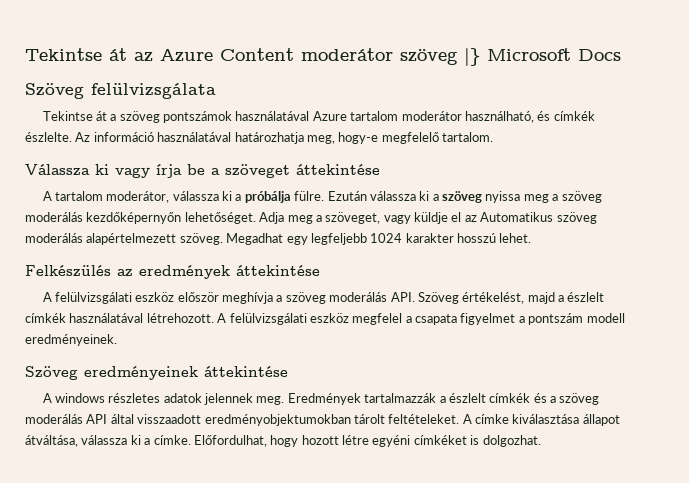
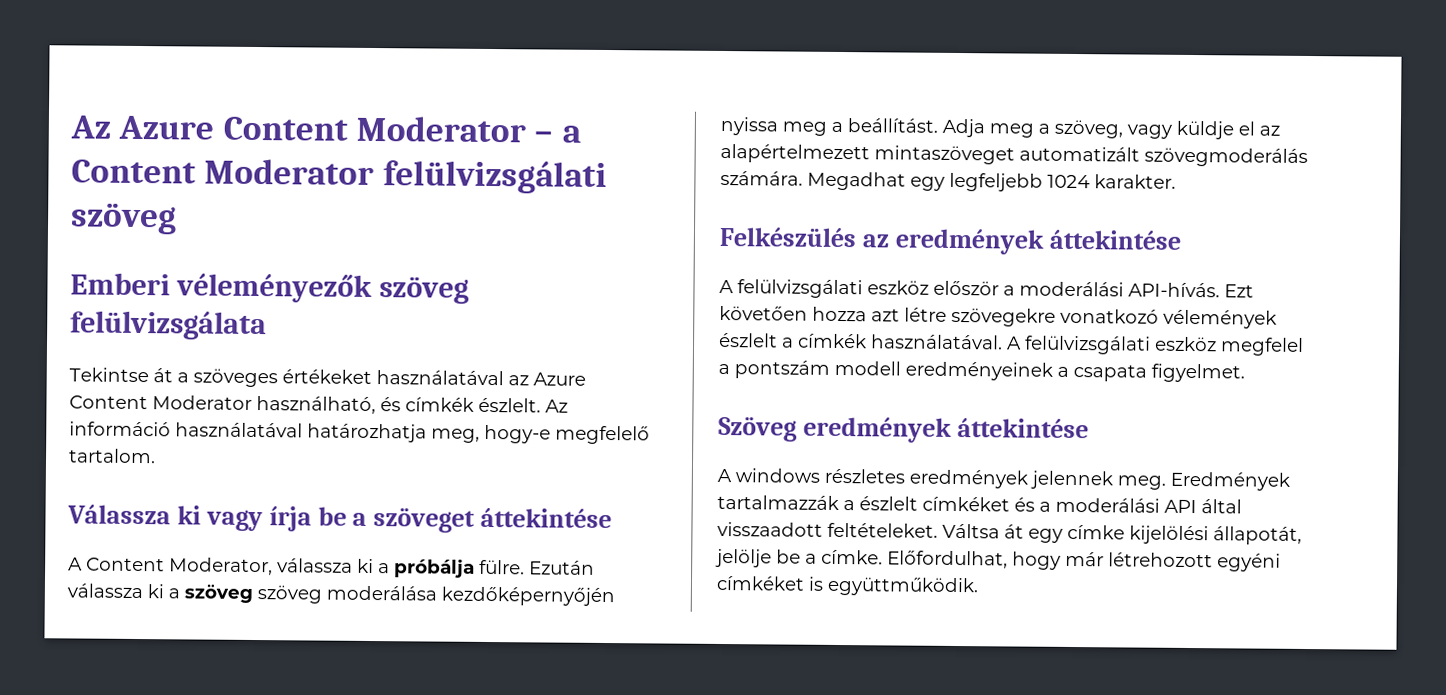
- Tekintse át az Azure Content moderátor szöveg |} Microsoft Docs
- Szöveg felülvizsgálata
- Tekintse át a szöveg pontszámok használatával Azure tartalom moderátor használható, és címkék észlelte.
+ Az Azure Content Moderator – a Content Moderator felülvizsgálati szöveg
+ Emberi véleményezők szöveg felülvizsgálata
+ Tekintse át a szöveges értékeket használatával az Azure Content Moderator használható, és címkék észlelt.
- A tartalom moderátor, válassza ki a próbálja fülre.
+ A Content Moderator, válassza ki a próbálja fülre.
- Ezután válassza ki a szöveg nyissa meg a szöveg moderálás kezdőképernyőn lehetőséget.
+ Ezután válassza ki a szöveg szöveg moderálása kezdőképernyőjén nyissa meg a beállítást.
- Adja meg a szöveget, vagy küldje el az Automatikus szöveg moderálás alapértelmezett szöveg.
+ Adja meg a szöveg, vagy küldje el az alapértelmezett mintaszöveget automatizált szövegmoderálás számára.
- Megadhat egy legfeljebb 1024 karakter hosszú lehet.
+ Megadhat egy legfeljebb 1024 karakter.
- A felülvizsgálati eszköz először meghívja a szöveg moderálás API. Szöveg értékelést, majd a észlelt címkék használatával létrehozott.
+ A felülvizsgálati eszköz először a moderálási API-hívás. Ezt követően hozza azt létre szövegekre vonatkozó vélemények észlelt a címkék használatával.
- A felülvizsgálati eszköz megfelel a csapata figyelmet a pontszám modell eredményeinek.
- Szöveg eredményeinek áttekintése
+ A felülvizsgálati eszköz megfelel a pontszám modell eredményeinek a csapata figyelmet.
+ Szöveg eredmények áttekintése
- A windows részletes adatok jelennek meg.
+ A windows részletes eredmények jelennek meg.
- Eredmények tartalmazzák a észlelt címkék és a szöveg moderálás API által visszaadott eredményobjektumokban tárolt feltételeket. A címke kiválasztása állapot átváltása, válassza ki a címke.
+ Eredmények tartalmazzák a észlelt címkéket és a moderálási API által visszaadott feltételeket. Váltsa át egy címke kijelölési állapotát, jelölje be a címke.
- Előfordulhat, hogy hozott létre egyéni címkéket is dolgozhat.
+ Előfordulhat, hogy már létrehozott egyéni címkéket is együttműködik.

